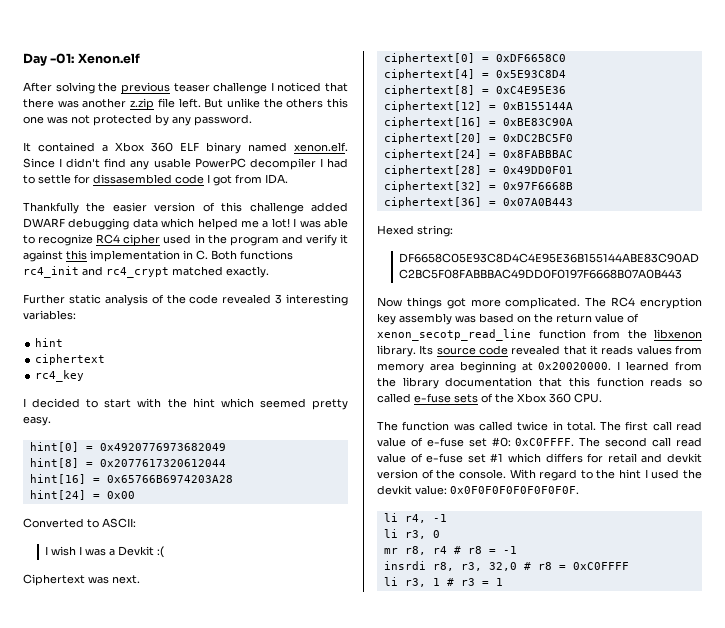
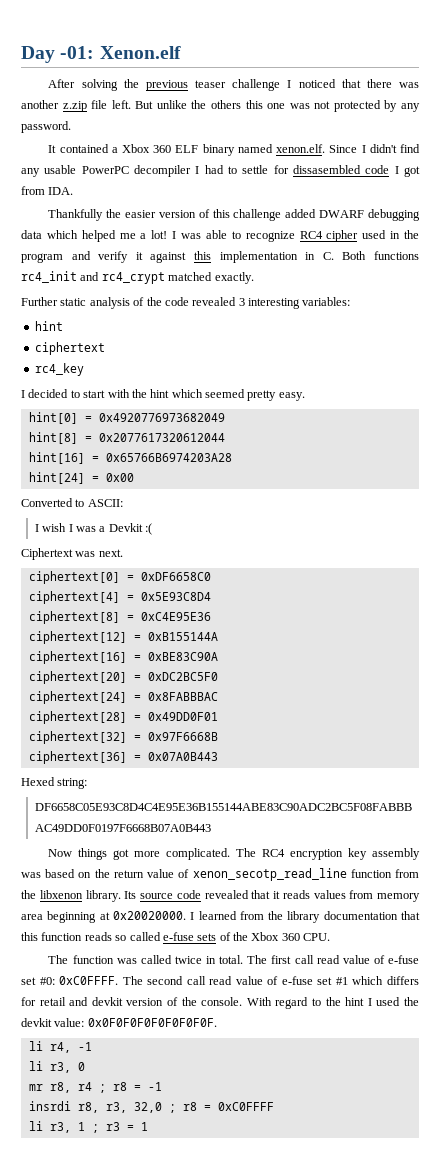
- mr r8, r4 # r8 = -1
+ mr r8, r4 ; r8 = -1
- insrdi r8, r3, 32,0 # r8 = 0xC0FFFF
+ insrdi r8, r3, 32,0 ; r8 = 0xC0FFFF
- li r3, 1 # r3 = 1
+ li r3, 1 ; r3 = 1

